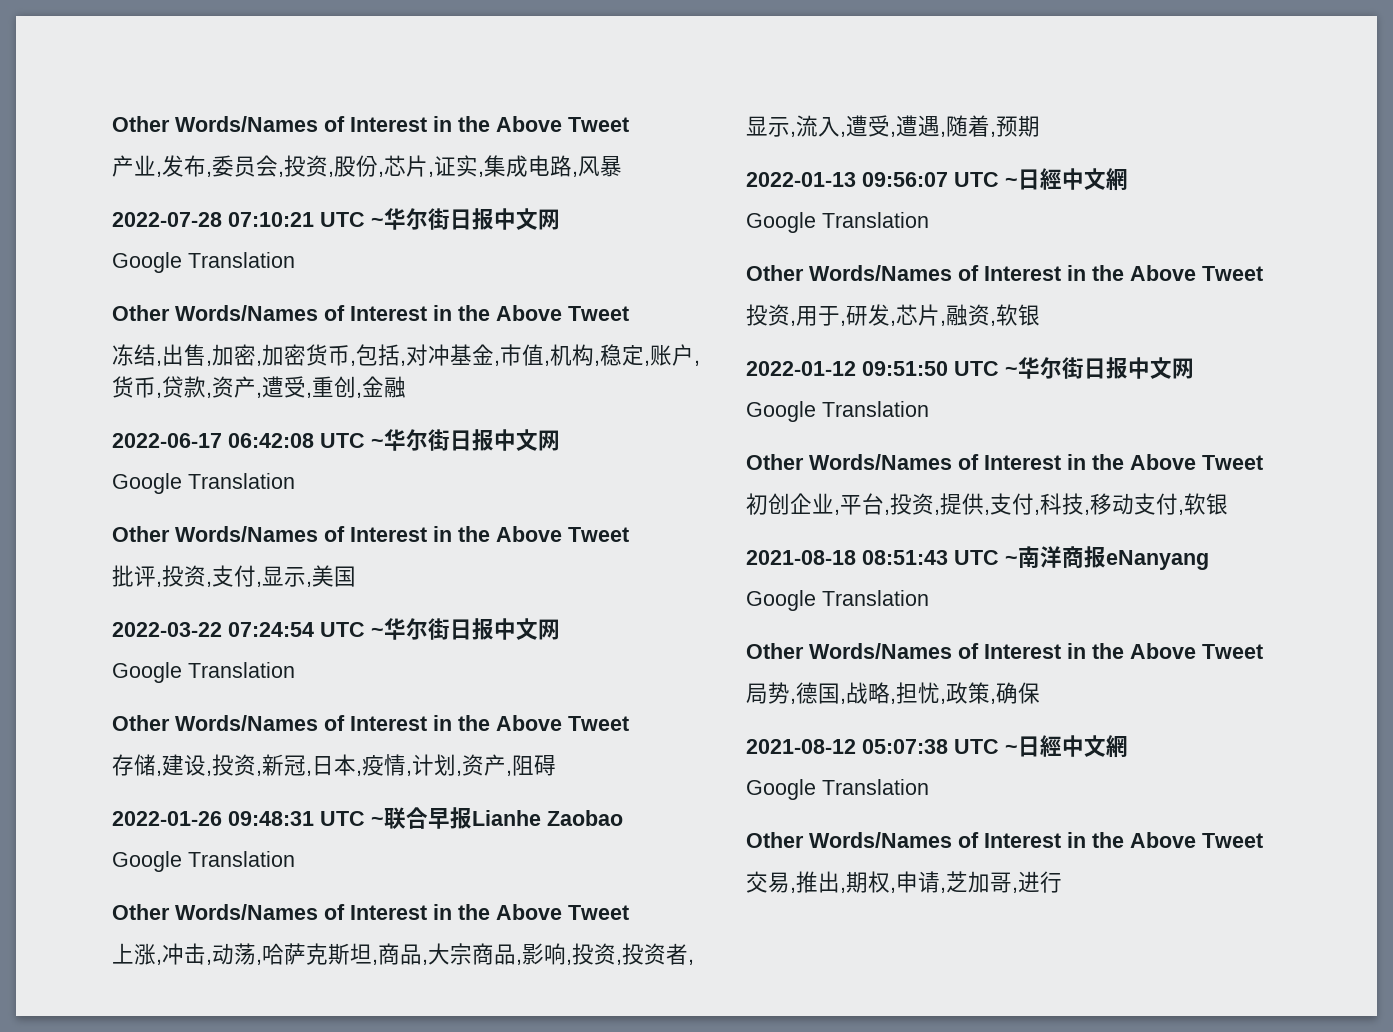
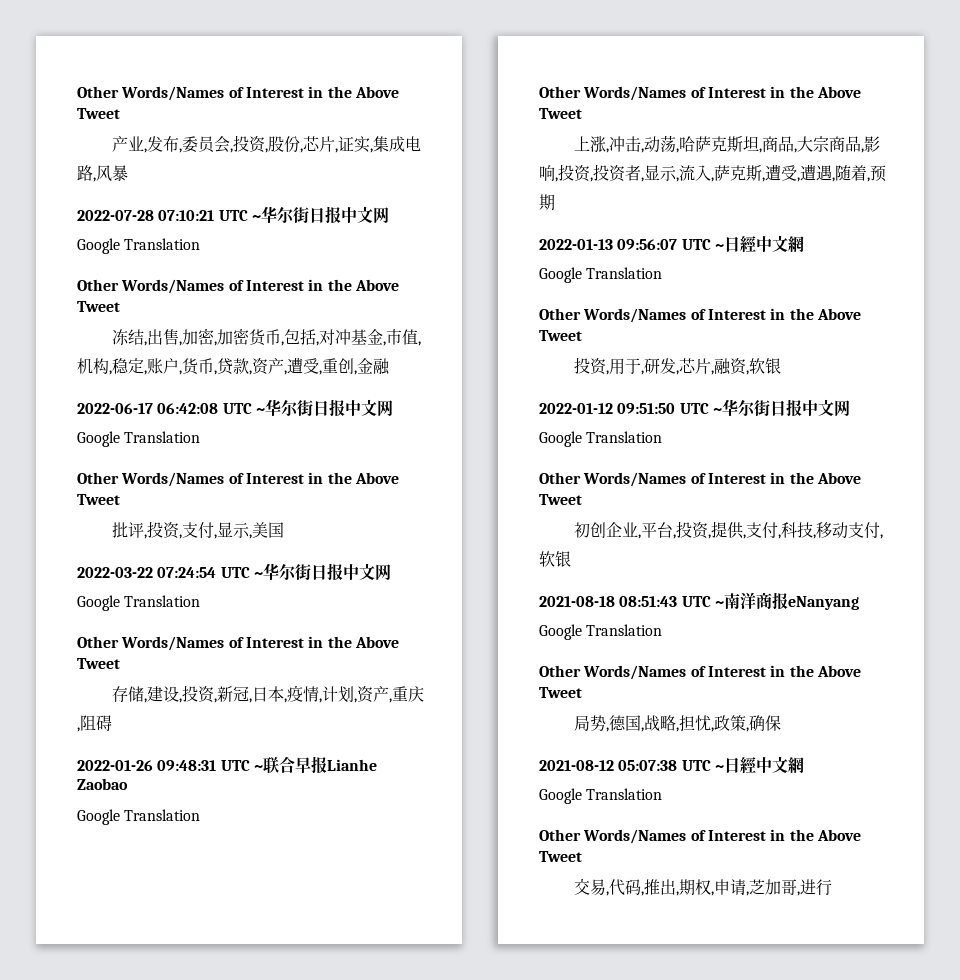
- 存储,建设,投资,新冠,日本,疫情,计划,资产,阻碍
+ 存储,建设,投资,新冠,日本,疫情,计划,资产,重庆,阻碍
- 上涨,冲击,动荡,哈萨克斯坦,商品,大宗商品,影响,投资,投资者,显示,流入,遭受,遭遇,随着,预期
+ 上涨,冲击,动荡,哈萨克斯坦,商品,大宗商品,影响,投资,投资者,显示,流入,萨克斯,遭受,遭遇,随着,预期
- 交易,推出,期权,申请,芝加哥,进行
+ 交易,代码,推出,期权,申请,芝加哥,进行

